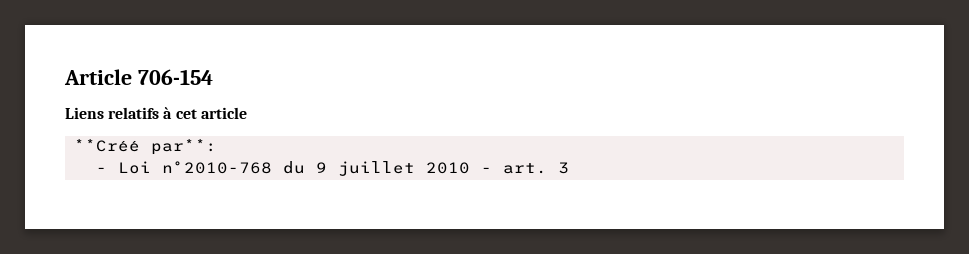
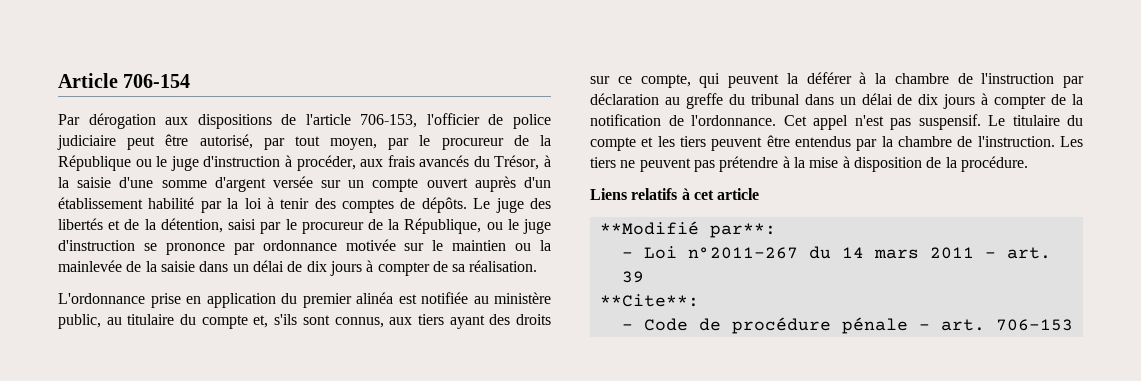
+ Par dérogation aux dispositions de l'article 706-153, l'officier de police judiciaire peut être autorisé, par tout moyen, par le procureur de la République ou le juge d'instruction à procéder, aux frais avancés du Trésor, à la saisie d'une somme d'argent versée sur un compte ouvert auprès d'un établissement habilité par la loi à tenir des comptes de dépôts. Le juge des libertés et de la détention, saisi par le procureur de la République, ou le juge d'instruction se prononce par ordonnance motivée sur le maintien ou la mainlevée de la saisie dans un délai de dix jours à compter de sa réalisation.
+ L'ordonnance prise en application du premier alinéa est notifiée au ministère public, au titulaire du compte et, s'ils sont connus, aux tiers ayant des droits sur ce compte, qui peuvent la déférer à la chambre de l'instruction par déclaration au greffe du tribunal dans un délai de dix jours à compter de la notification de l'ordonnance. Cet appel n'est pas suspensif. Le titulaire du compte et les tiers peuvent être entendus par la chambre de l'instruction. Les tiers ne peuvent pas prétendre à la mise à disposition de la procédure.
- **Créé par**:
+ **Modifié par**:
- - Loi n°2010-768 du 9 juillet 2010 - art. 3
+ - Loi n°2011-267 du 14 mars 2011 - art. 39
+ **Cite**:
+ - Code de procédure pénale - art. 706-153

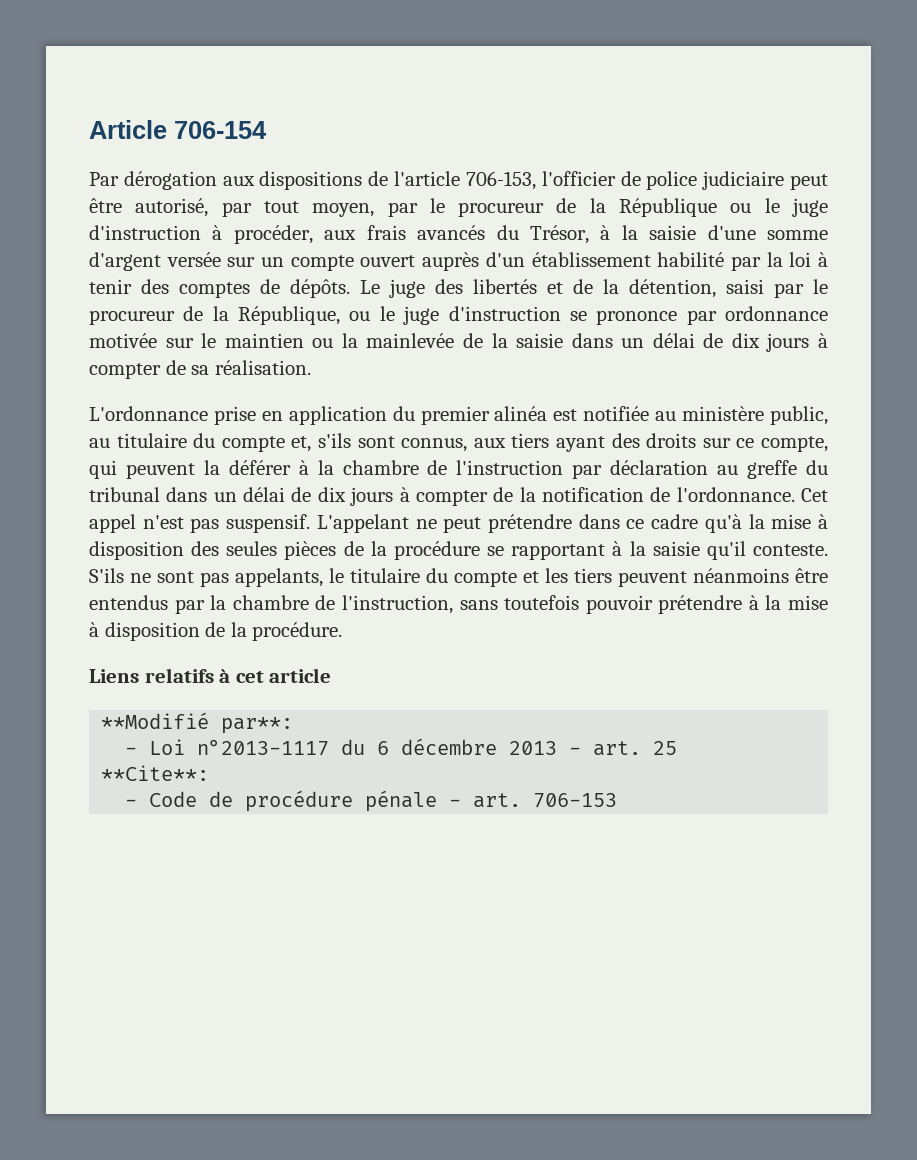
- Le titulaire du compte et les tiers peuvent être entendus par la chambre de l'instruction. Les tiers ne peuvent pas prétendre à la mise à disposition de la procédure.
+ L'appelant ne peut prétendre dans ce cadre qu'à la mise à disposition des seules pièces de la procédure se rapportant à la saisie qu'il conteste. S'ils ne sont pas appelants, le titulaire du compte et les tiers peuvent néanmoins être entendus par la chambre de l'instruction, sans toutefois pouvoir prétendre à la mise à disposition de la procédure.
- - Loi n°2011-267 du 14 mars 2011 - art. 39
+ - Loi n°2013-1117 du 6 décembre 2013 - art. 25

